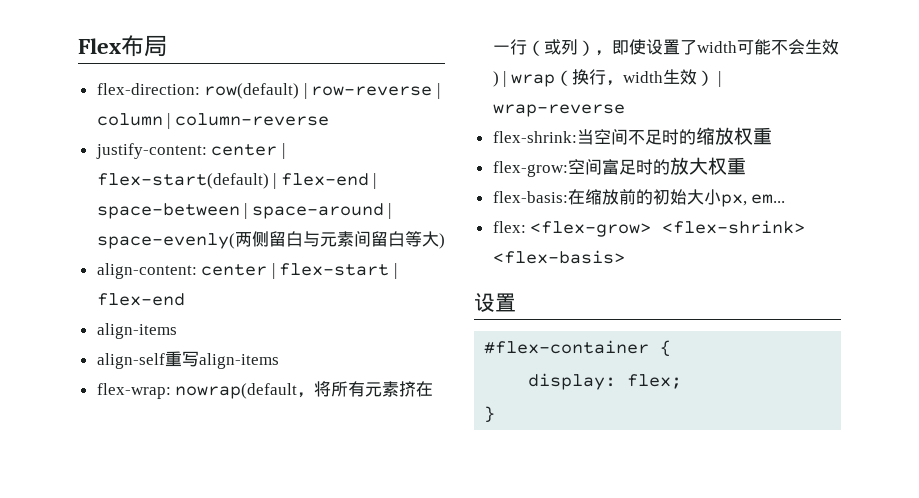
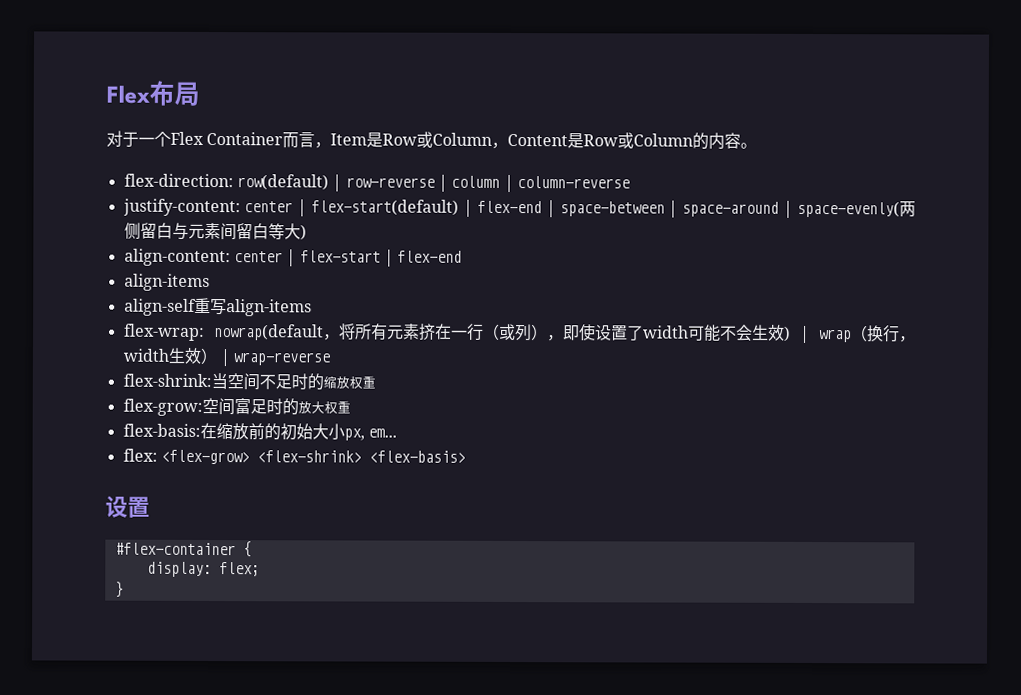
+ 对于一个Flex Container而言，Item是Row或Column，Content是Row或Column的内容。

